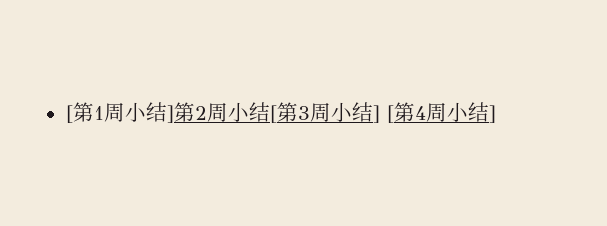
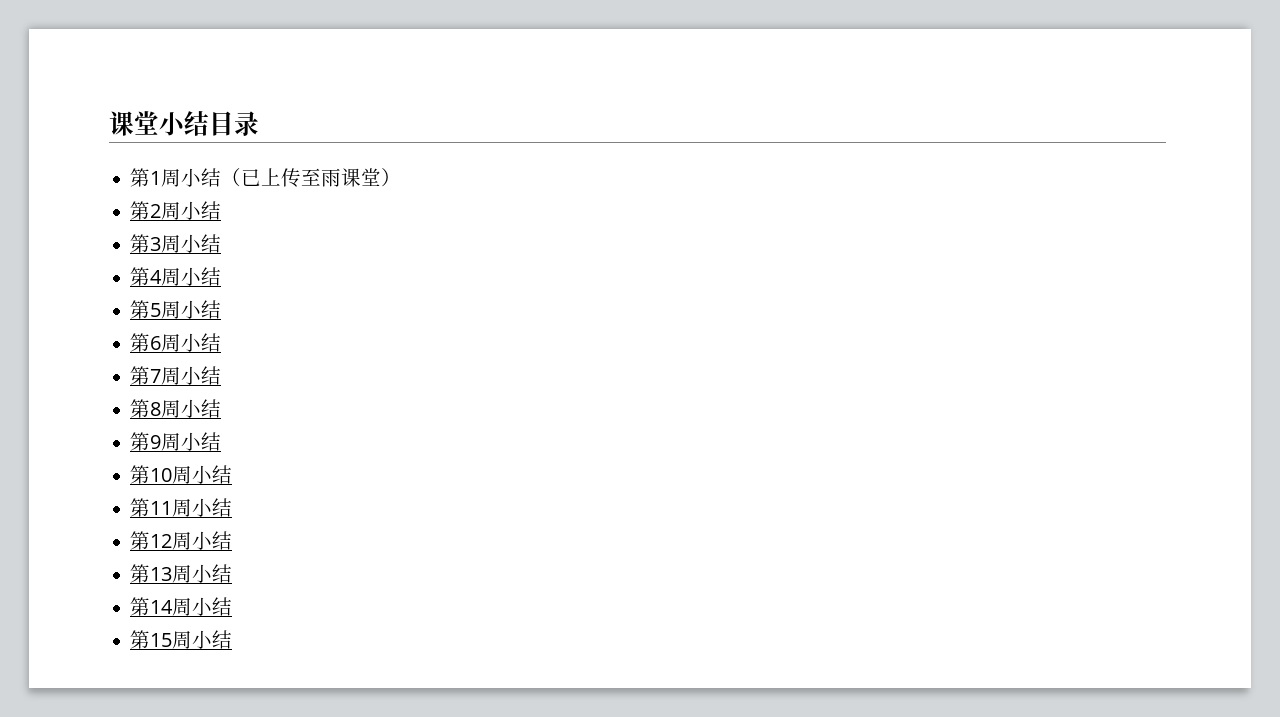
- [第1周小结]第2周小结[第3周小结] [第4周小结]
+ 课堂小结目录
+ 第1周小结（已上传至雨课堂）
+ 第2周小结
+ 第3周小结
+ 第4周小结
+ 第5周小结
+ 第6周小结
+ 第7周小结
+ 第8周小结
+ 第9周小结
+ 第10周小结
+ 第11周小结
+ 第12周小结
+ 第13周小结
+ 第14周小结
+ 第15周小结

